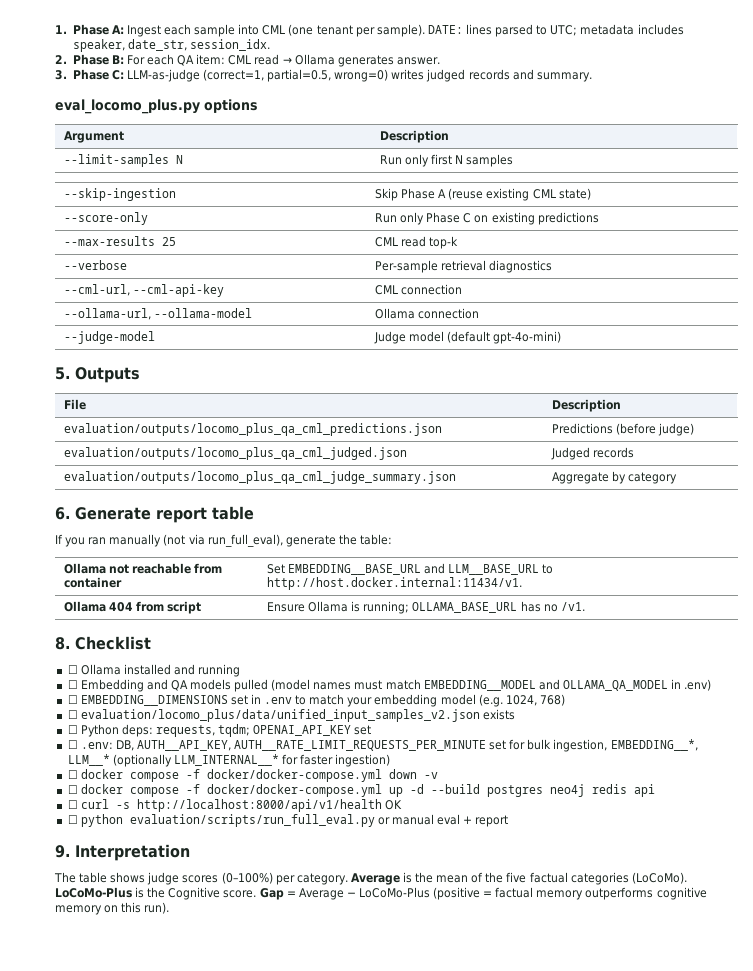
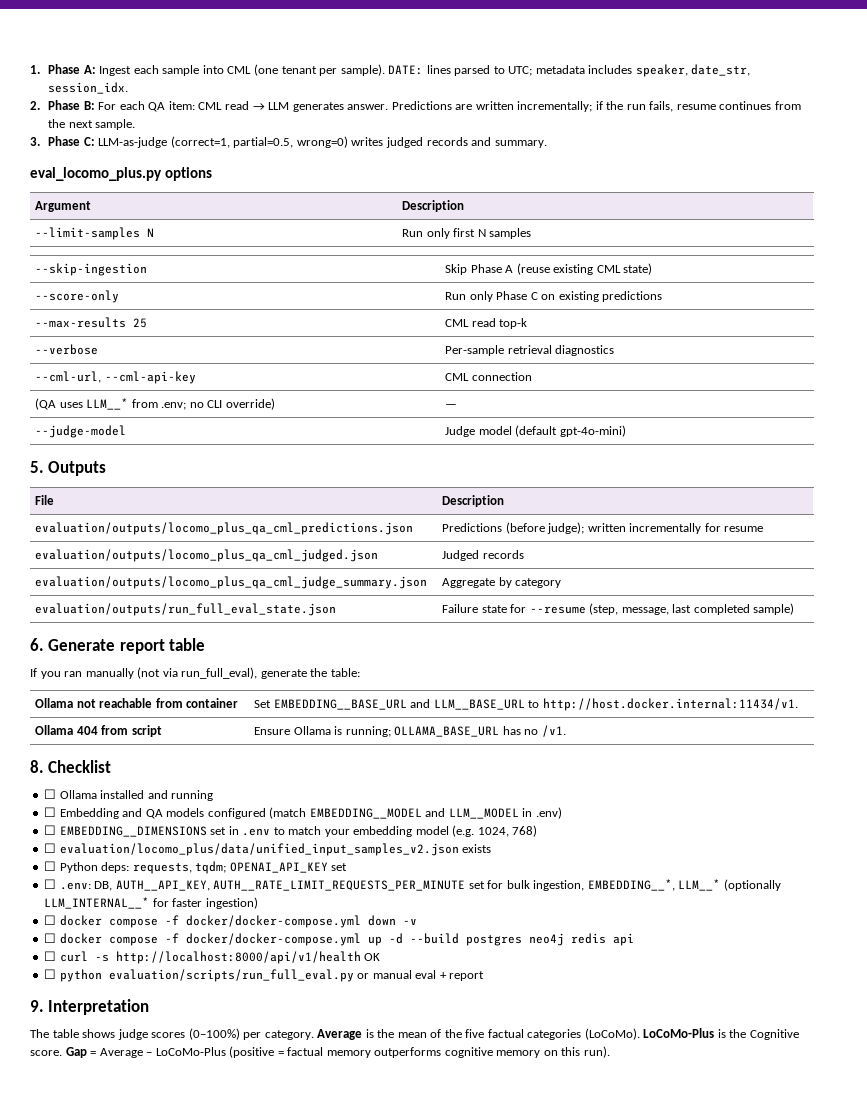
- 2. Phase B: For each QA item: CML read → Ollama generates answer.
+ 2. Phase B: For each QA item: CML read → LLM generates answer. Predictions are written incrementally; if the run fails, resume continues from the next sample.
- --ollama-url, --ollama-model | Ollama connection
+ (QA uses LLM__* from .env; no CLI override) | —
- evaluation/outputs/locomo_plus_qa_cml_predictions.json | Predictions (before judge)
+ evaluation/outputs/locomo_plus_qa_cml_predictions.json | Predictions (before judge); written incrementally for resume
+ evaluation/outputs/run_full_eval_state.json | Failure state for --resume (step, message, last completed sample)
- ☐ Embedding and QA models pulled (model names must match EMBEDDING__MODEL and OLLAMA_QA_MODEL in .env)
+ ☐ Embedding and QA models configured (match EMBEDDING__MODEL and LLM__MODEL in .env)

